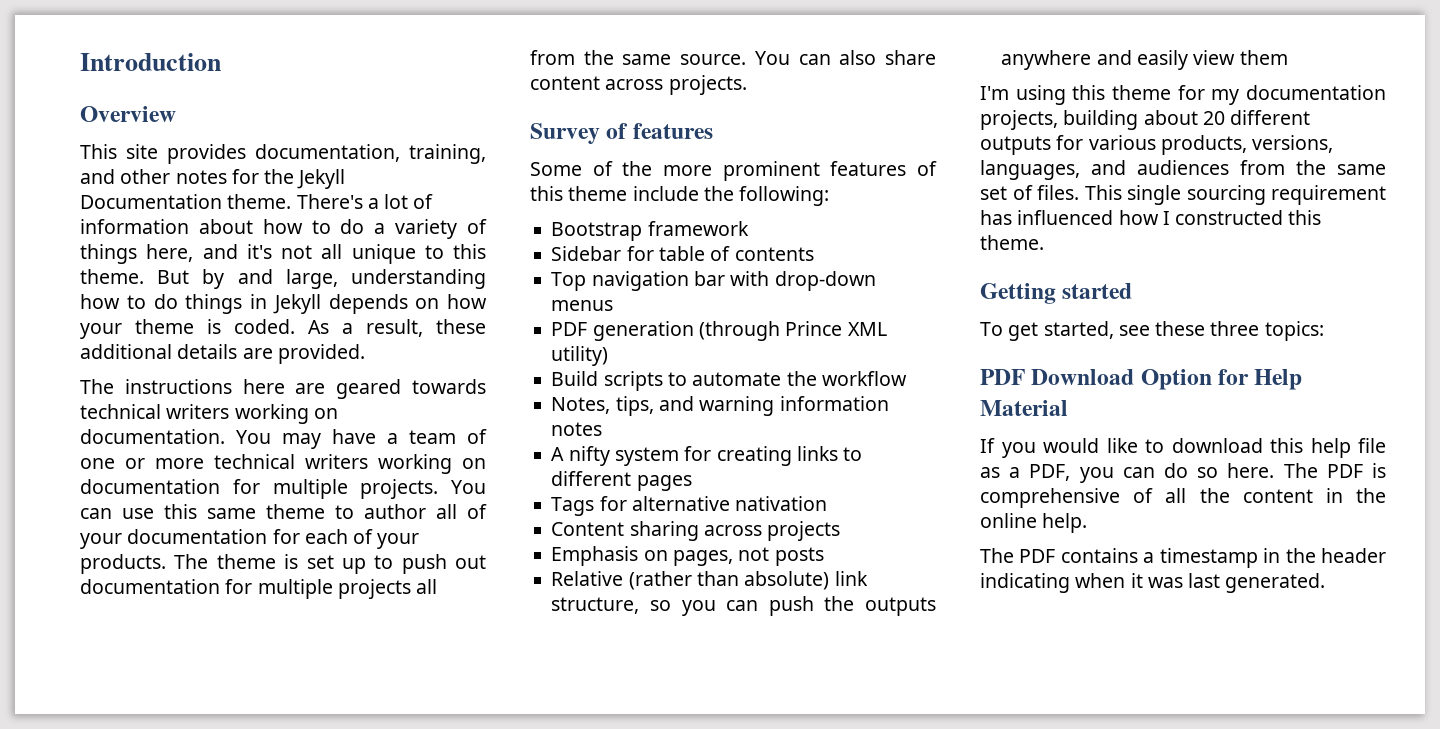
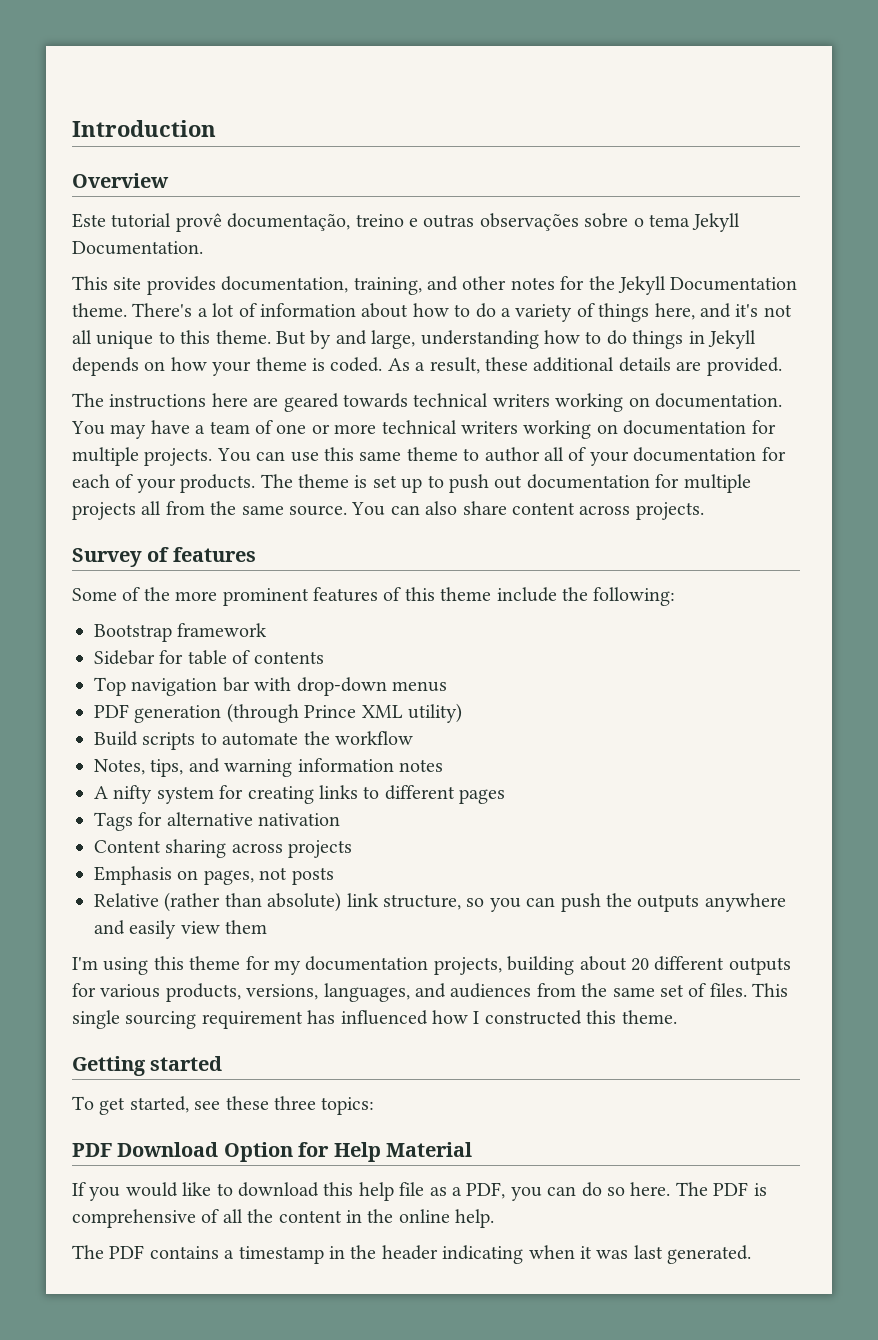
+ Este tutorial provê documentação, treino e outras observações sobre o tema Jekyll Documentation.

